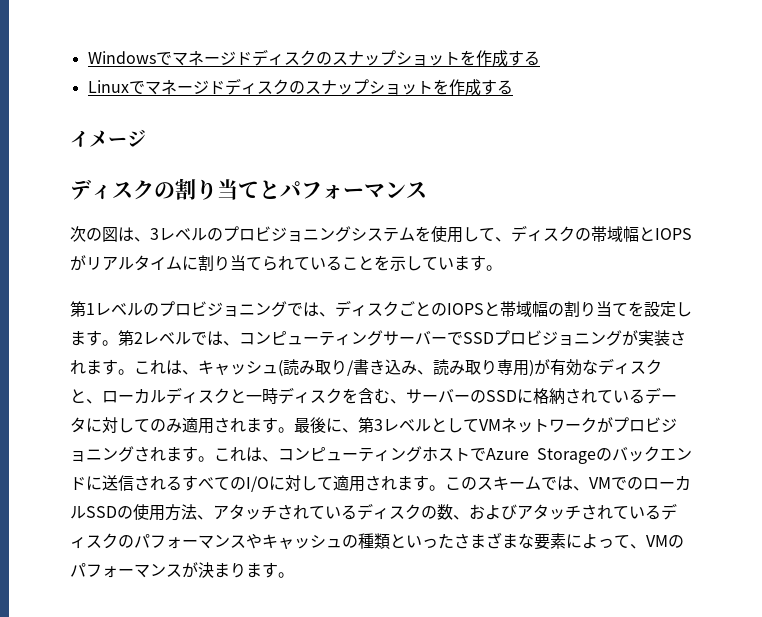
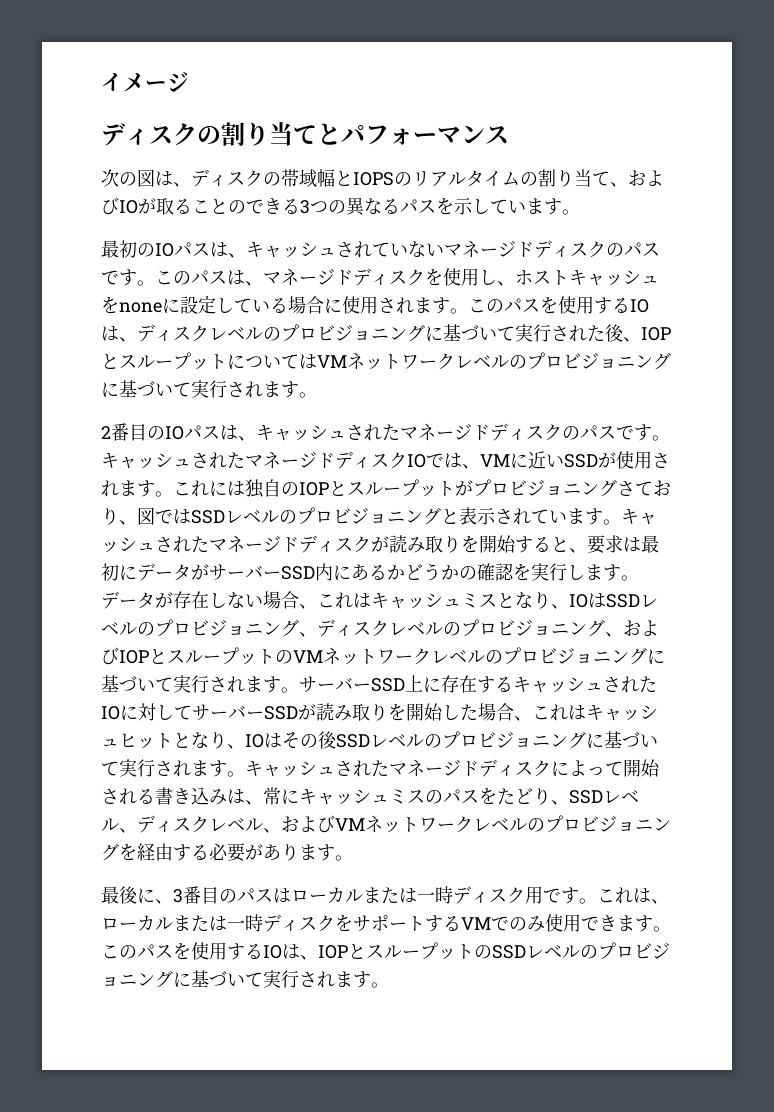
- Windowsでマネージドディスクのスナップショットを作成する
- Linuxでマネージドディスクのスナップショットを作成する
- 次の図は、3レベルのプロビジョニングシステムを使用して、ディスクの帯域幅とIOPSがリアルタイムに割り当てられていることを示しています。
- 第1レベルのプロビジョニングでは、ディスクごとのIOPSと帯域幅の割り当てを設定します。第2レベルでは、コンピューティングサーバーでSSDプロビジョニングが実装されます。これは、キャッシュ(読み取り/書き込み、読み取り専用)が有効なディスクと、ローカルディスクと一時ディスクを含む、サーバーのSSDに格納されているデータに対してのみ適用されます。最後に、第3レベルとしてVMネットワークがプロビジョニングされます。これは、コンピューティングホストでAzure Storageのバックエンドに送信されるすべてのI/Oに対して適用されます。このスキームでは、VMでのローカルSSDの使用方法、アタッチされているディスクの数、およびアタッチされているディスクのパフォーマンスやキャッシュの種類といったさまざまな要素によって、VMのパフォーマンスが決まります。
+ 次の図は、ディスクの帯域幅とIOPSのリアルタイムの割り当て、およびIOが取ることのできる3つの異なるパスを示しています。
+ 最初のIOパスは、キャッシュされていないマネージドディスクのパスです。このパスは、マネージドディスクを使用し、ホストキャッシュをnoneに設定している場合に使用されます。このパスを使用するIOは、ディスクレベルのプロビジョニングに基づいて実行された後、IOPとスループットについてはVMネットワークレベルのプロビジョニングに基づいて実行されます。
+ 2番目のIOパスは、キャッシュされたマネージドディスクのパスです。キャッシュされたマネージドディスクIOでは、VMに近いSSDが使用されます。これには独自のIOPとスループットがプロビジョニングさており、図ではSSDレベルのプロビジョニングと表示されています。キャッシュされたマネージドディスクが読み取りを開始すると、要求は最初にデータがサーバーSSD内にあるかどうかの確認を実行します。データが存在しない場合、これはキャッシュミスとなり、IOはSSDレベルのプロビジョニング、ディスクレベルのプロビジョニング、およびIOPとスループットのVMネットワークレベルのプロビジョニングに基づいて実行されます。サーバーSSD上に存在するキャッシュされたIOに対してサーバーSSDが読み取りを開始した場合、これはキャッシュヒットとなり、IOはその後SSDレベルのプロビジョニングに基づいて実行されます。キャッシュされたマネージドディスクによって開始される書き込みは、常にキャッシュミスのパスをたどり、SSDレベル、ディスクレベル、およびVMネットワークレベルのプロビジョニングを経由する必要があります。
+ 最後に、3番目のパスはローカルまたは一時ディスク用です。これは、ローカルまたは一時ディスクをサポートするVMでのみ使用できます。このパスを使用するIOは、IOPとスループットのSSDレベルのプロビジョニングに基づいて実行されます。

